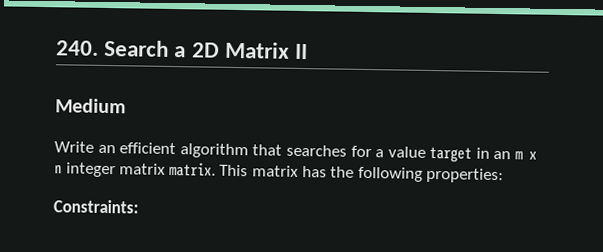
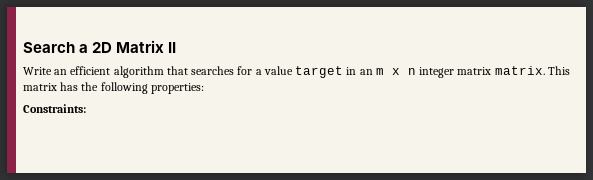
- 240. Search a 2D Matrix II
+ Search a 2D Matrix II
- Medium

